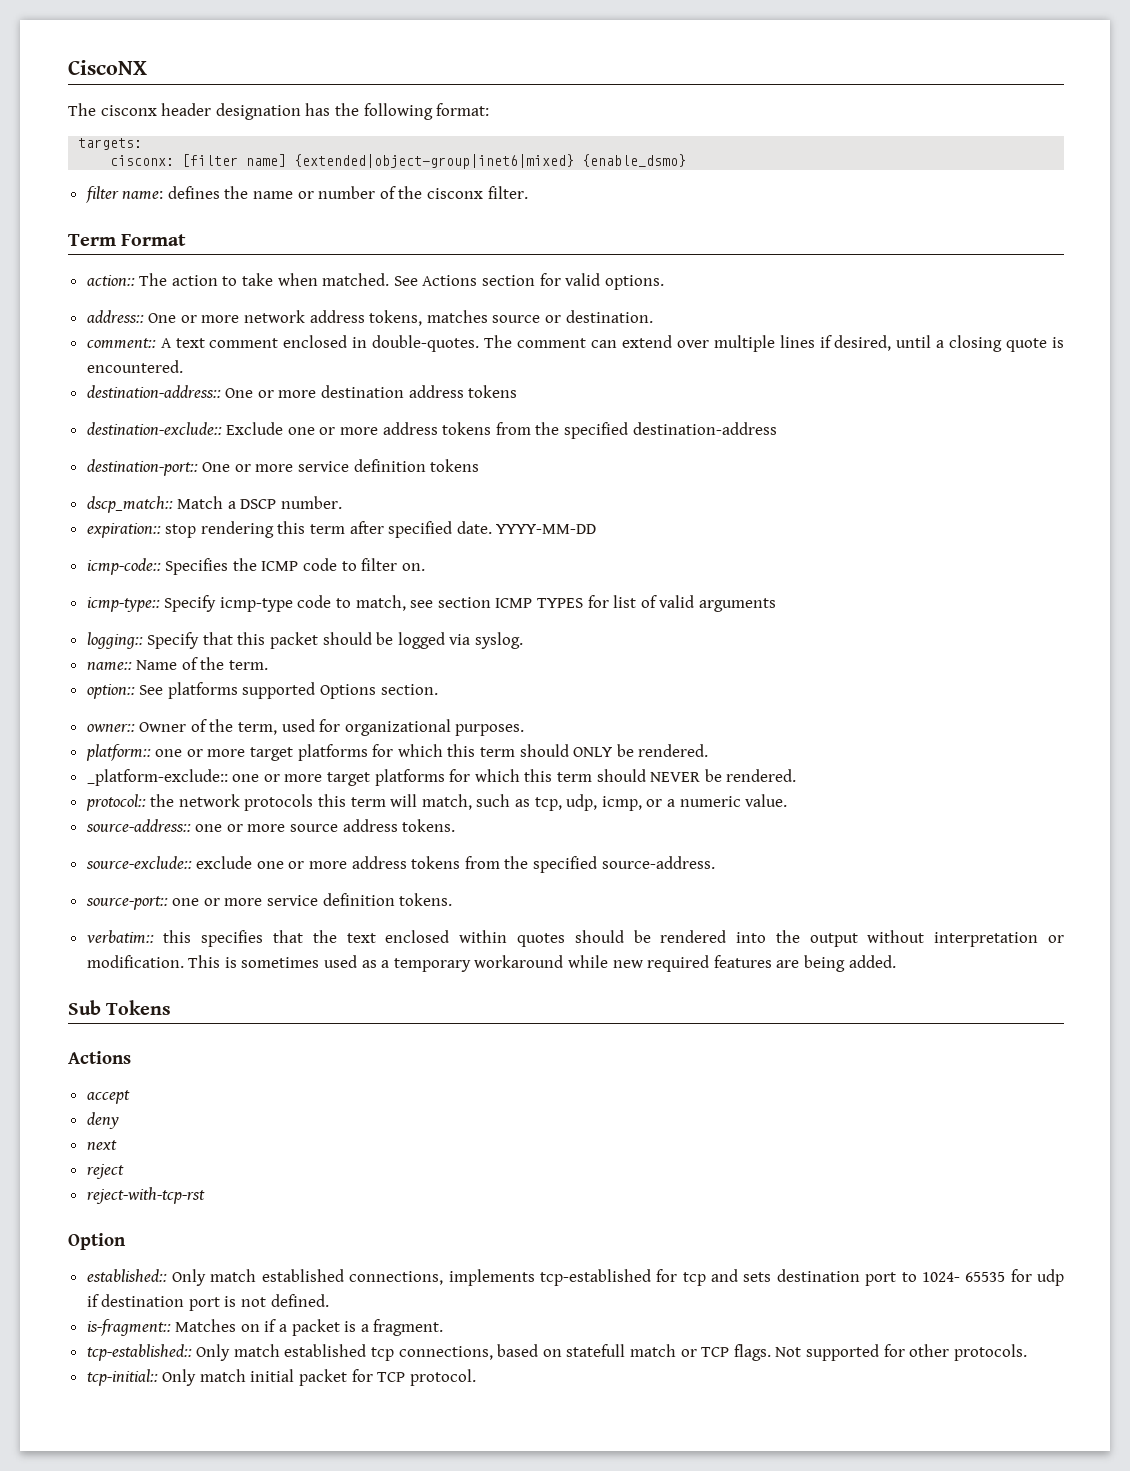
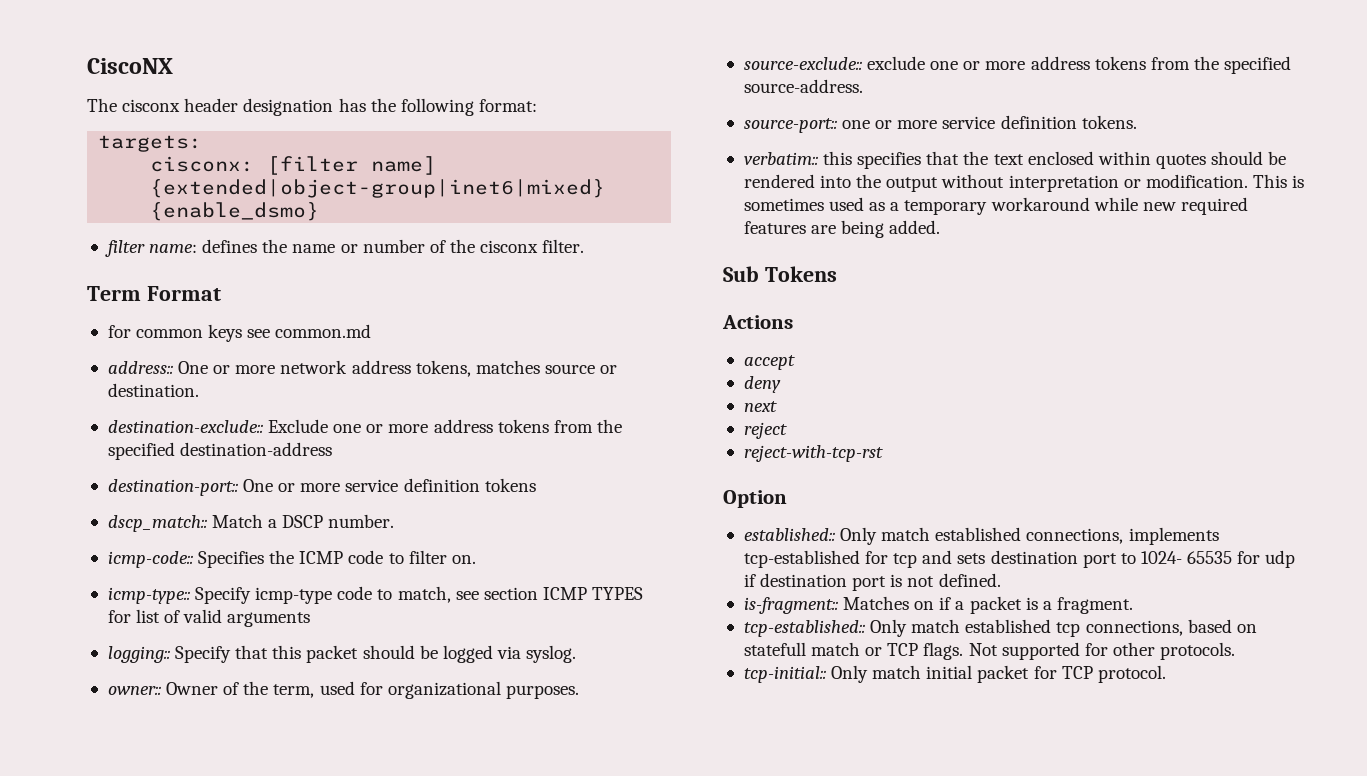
- action:: The action to take when matched. See Actions section for valid options.
+ for common keys see common.md
- comment:: A text comment enclosed in double-quotes. The comment can extend over multiple lines if desired, until a closing quote is encountered.
- destination-address:: One or more destination address tokens
- expiration:: stop rendering this term after specified date. YYYY-MM-DD
- name:: Name of the term.
- option:: See platforms supported Options section.
- platform:: one or more target platforms for which this term should ONLY be rendered.
- _platform-exclude:: one or more target platforms for which this term should NEVER be rendered.
- protocol:: the network protocols this term will match, such as tcp, udp, icmp, or a numeric value.
- source-address:: one or more source address tokens.

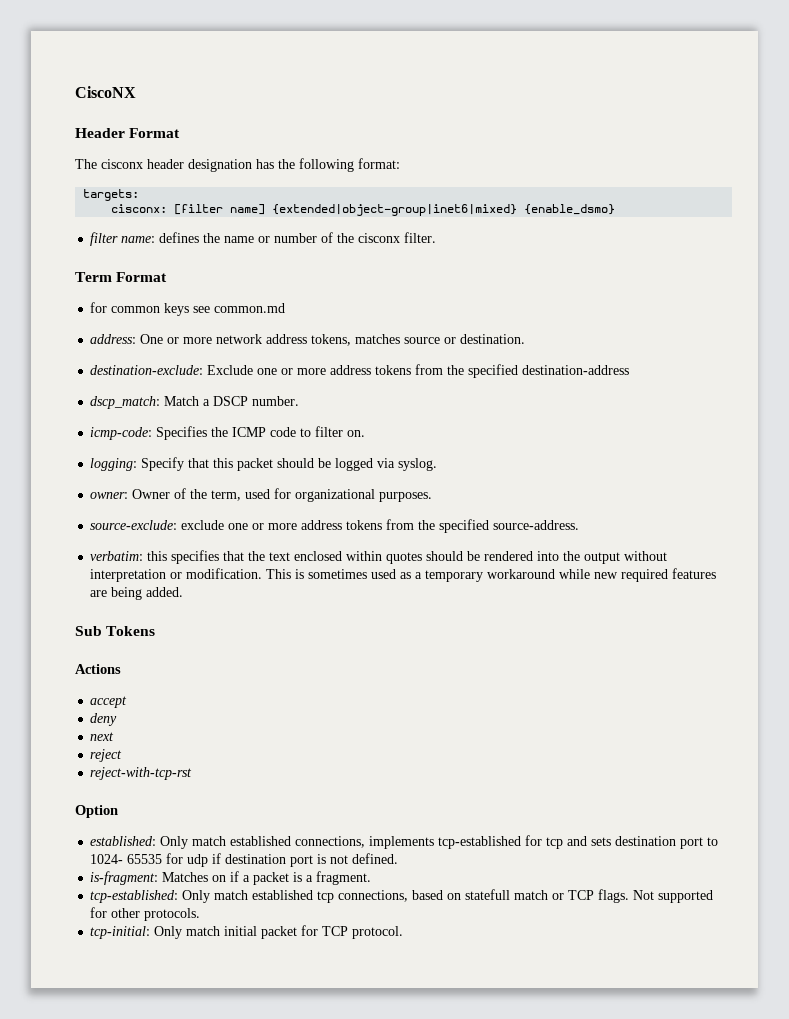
+ Header Format
- address:: One or more network address tokens, matches source or destination.
+ address: One or more network address tokens, matches source or destination.
- destination-exclude:: Exclude one or more address tokens from the specified destination-address
+ destination-exclude: Exclude one or more address tokens from the specified destination-address
- destination-port:: One or more service definition tokens
- dscp_match:: Match a DSCP number.
+ dscp_match: Match a DSCP number.
- icmp-code:: Specifies the ICMP code to filter on.
+ icmp-code: Specifies the ICMP code to filter on.
- icmp-type:: Specify icmp-type code to match, see section ICMP TYPES for list of valid arguments
- logging:: Specify that this packet should be logged via syslog.
+ logging: Specify that this packet should be logged via syslog.
- owner:: Owner of the term, used for organizational purposes.
+ owner: Owner of the term, used for organizational purposes.
- source-exclude:: exclude one or more address tokens from the specified source-address.
+ source-exclude: exclude one or more address tokens from the specified source-address.
- source-port:: one or more service definition tokens.
- verbatim:: this specifies that the text enclosed within quotes should be rendered into the output without interpretation or modification.
+ verbatim: this specifies that the text enclosed within quotes should be rendered into the output without interpretation or modification.
- established:: Only match established connections, implements tcp-established for tcp and sets destination port to 1024- 65535 for udp if destination port is not defined.
+ established: Only match established connections, implements tcp-established for tcp and sets destination port to 1024- 65535 for udp if destination port is not defined.
- is-fragment:: Matches on if a packet is a fragment.
+ is-fragment: Matches on if a packet is a fragment.
- tcp-established:: Only match established tcp connections, based on statefull match or TCP flags.
+ tcp-established: Only match established tcp connections, based on statefull match or TCP flags.
- tcp-initial:: Only match initial packet for TCP protocol.
+ tcp-initial: Only match initial packet for TCP protocol.

